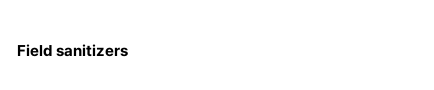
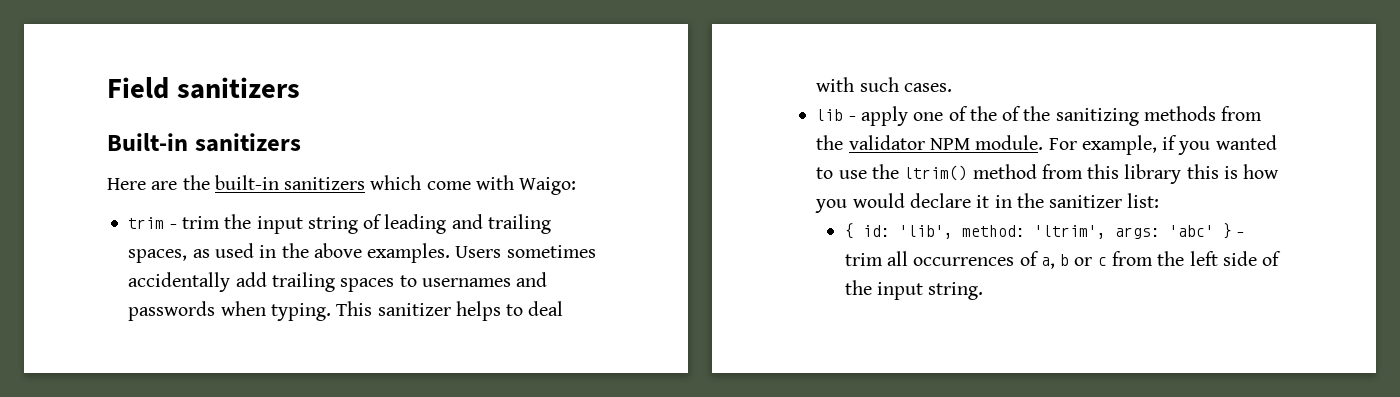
+ Built-in sanitizers
+ Here are the built-in sanitizers which come with Waigo:
+ trim - trim the input string of leading and trailing spaces, as used in the above examples. Users sometimes accidentally add trailing spaces to usernames and passwords when typing. This sanitizer helps to deal with such cases.
+ lib - apply one of the of the sanitizing methods from the validator NPM module. For example, if you wanted to use the ltrim() method from this library this is how you would declare it in the sanitizer list:
+ { id: 'lib', method: 'ltrim', args: 'abc' } - trim all occurrences of a, b or c from the left side of the input string.

